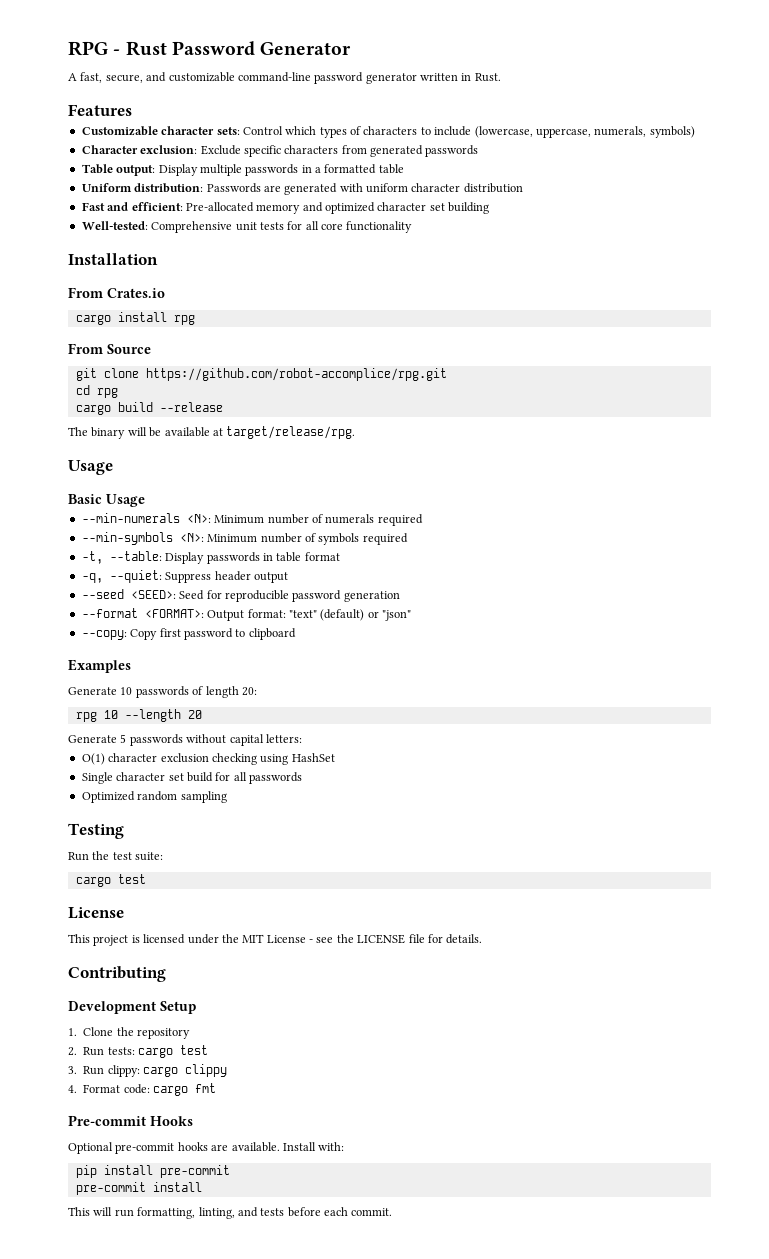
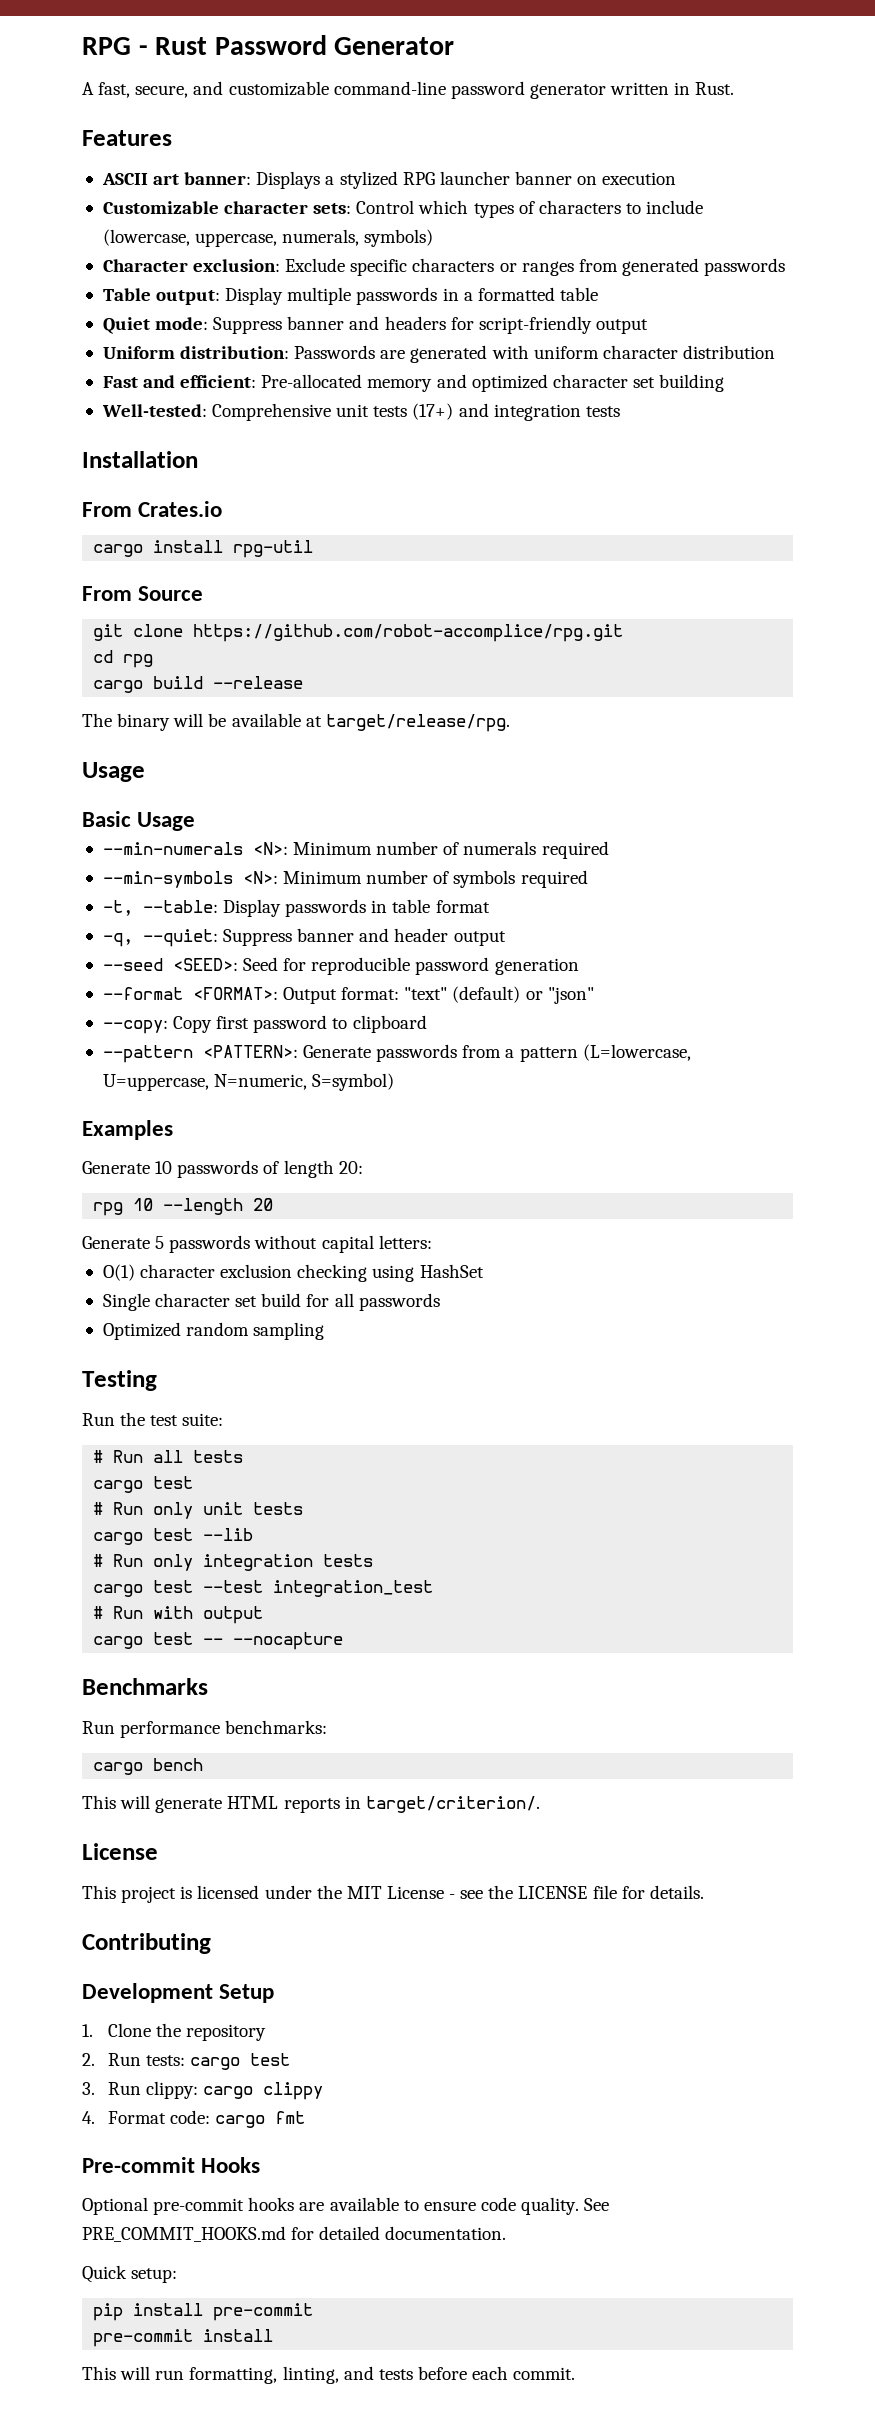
+ ASCII art banner: Displays a stylized RPG launcher banner on execution
- Character exclusion: Exclude specific characters from generated passwords
+ Character exclusion: Exclude specific characters or ranges from generated passwords
+ Quiet mode: Suppress banner and headers for script-friendly output
- Well-tested: Comprehensive unit tests for all core functionality
+ Well-tested: Comprehensive unit tests (17+) and integration tests
- cargo install rpg
+ cargo install rpg-util
- -q, --quiet: Suppress header output
+ -q, --quiet: Suppress banner and header output
+ --pattern <PATTERN>: Generate passwords from a pattern (L=lowercase, U=uppercase, N=numeric, S=symbol)
  Run the test suite:
+ # Run all tests
  cargo test
+ # Run only unit tests
+ cargo test --lib
+ # Run only integration tests
+ cargo test --test integration_test
+ # Run with output
+ cargo test -- --nocapture
+ Benchmarks
+ Run performance benchmarks:
+ cargo bench
+ This will generate HTML reports in target/criterion/.
- Optional pre-commit hooks are available. Install with:
+ Optional pre-commit hooks are available to ensure code quality. See PRE_COMMIT_HOOKS.md for detailed documentation.
+ Quick setup:

